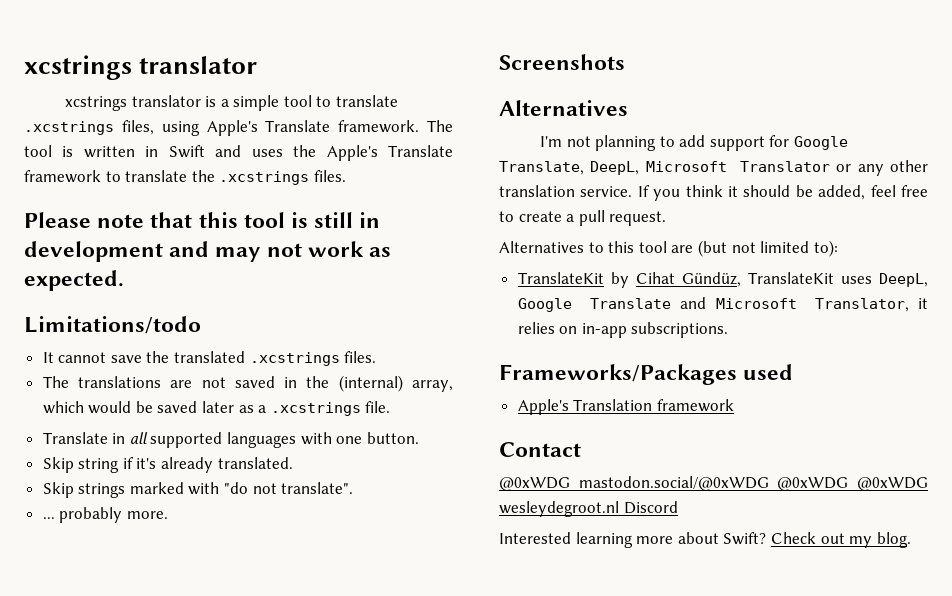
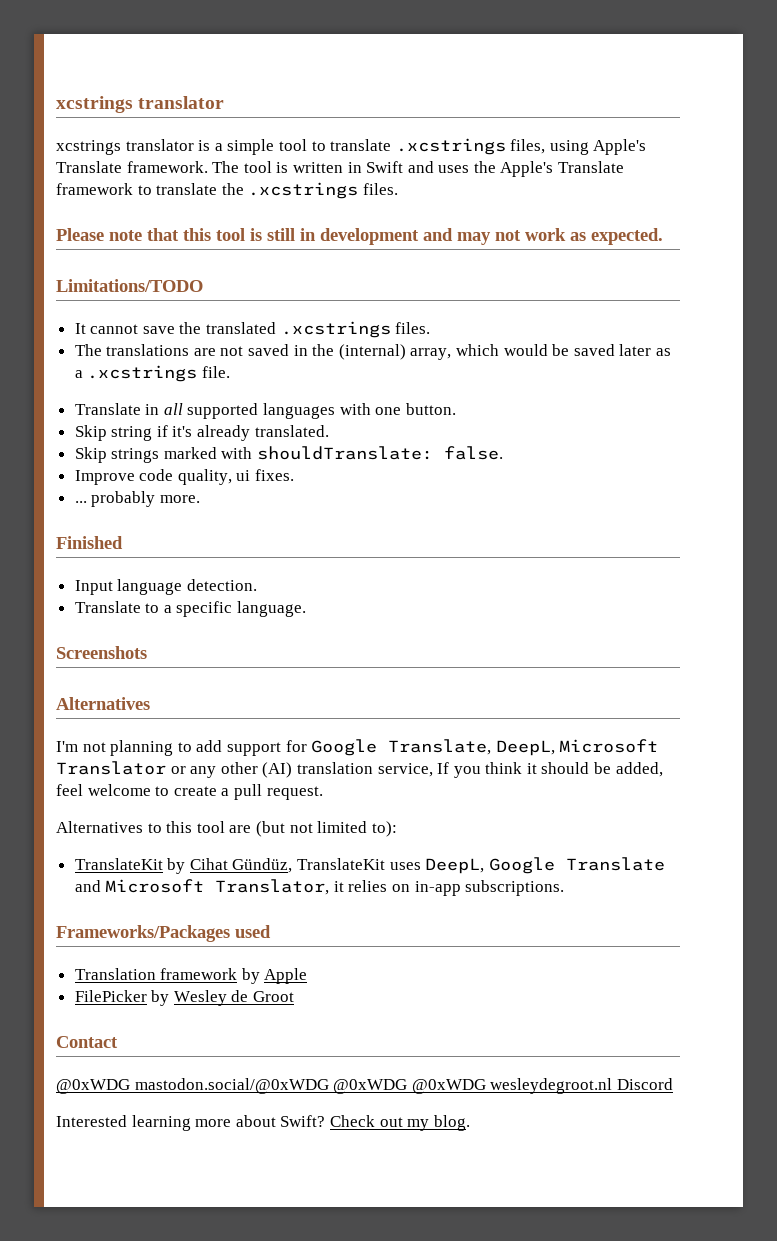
- Limitations/todo
+ Limitations/TODO
- Skip strings marked with "do not translate".
+ Skip strings marked with shouldTranslate: false.
+ Improve code quality, ui fixes.
  ... probably more.
+ Finished
+ Input language detection.
+ Translate to a specific language.
- I'm not planning to add support for Google Translate, DeepL, Microsoft Translator or any other translation service. If you think it should be added, feel free to create a pull request.
+ I'm not planning to add support for Google Translate, DeepL, Microsoft Translator or any other (AI) translation service, If you think it should be added, feel welcome to create a pull request.
- Apple's Translation framework
+ Translation framework by Apple
+ FilePicker by Wesley de Groot

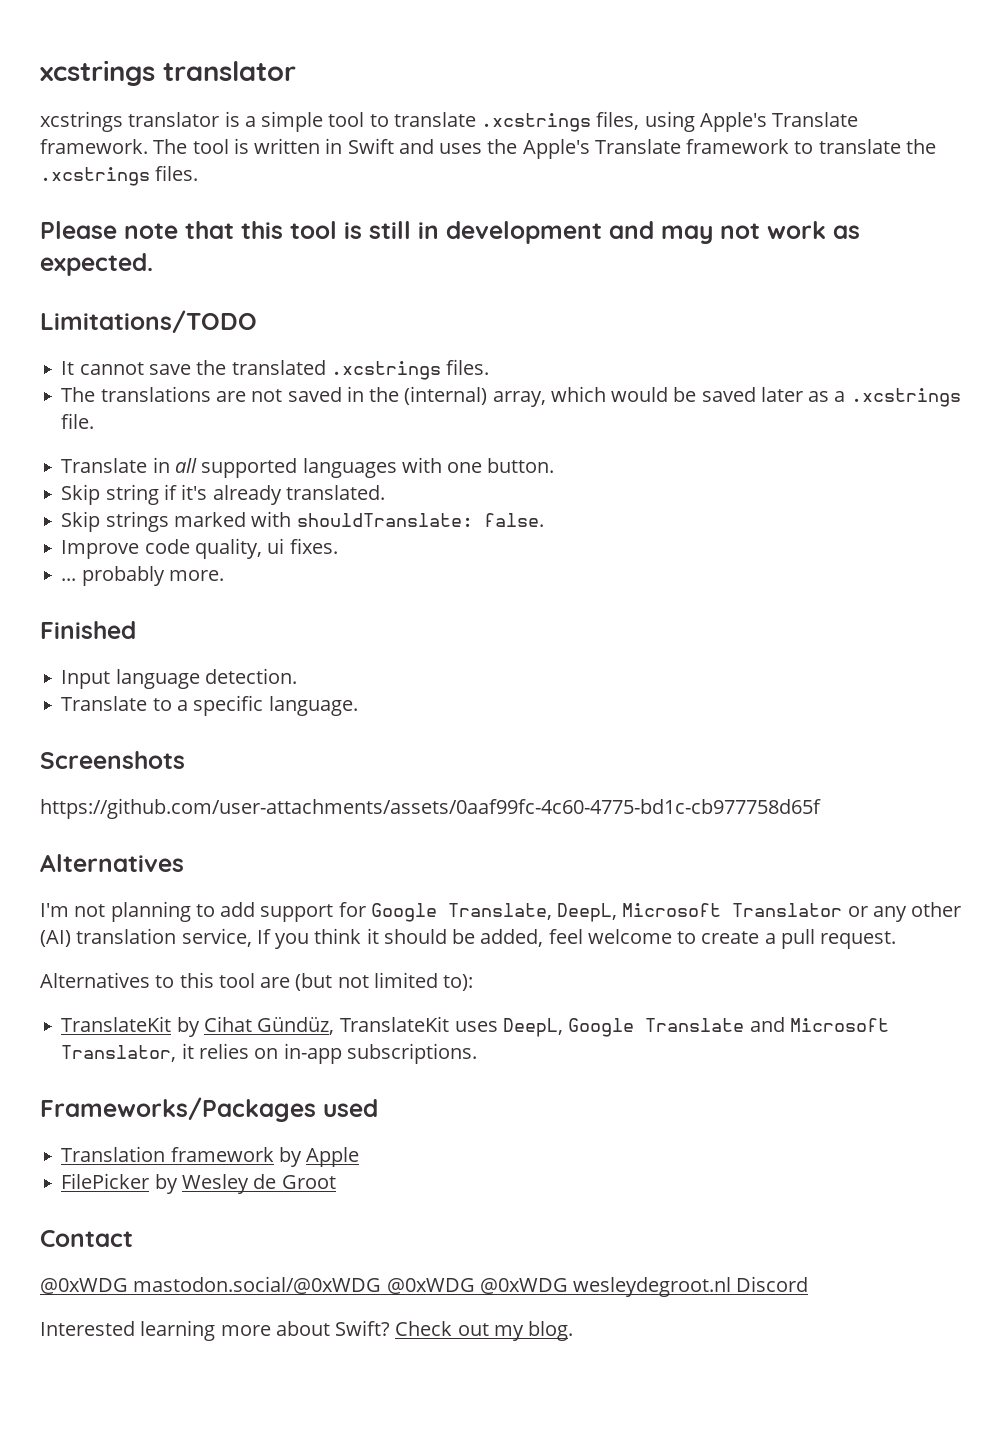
+ https://github.com/user-attachments/assets/0aaf99fc-4c60-4775-bd1c-cb977758d65f

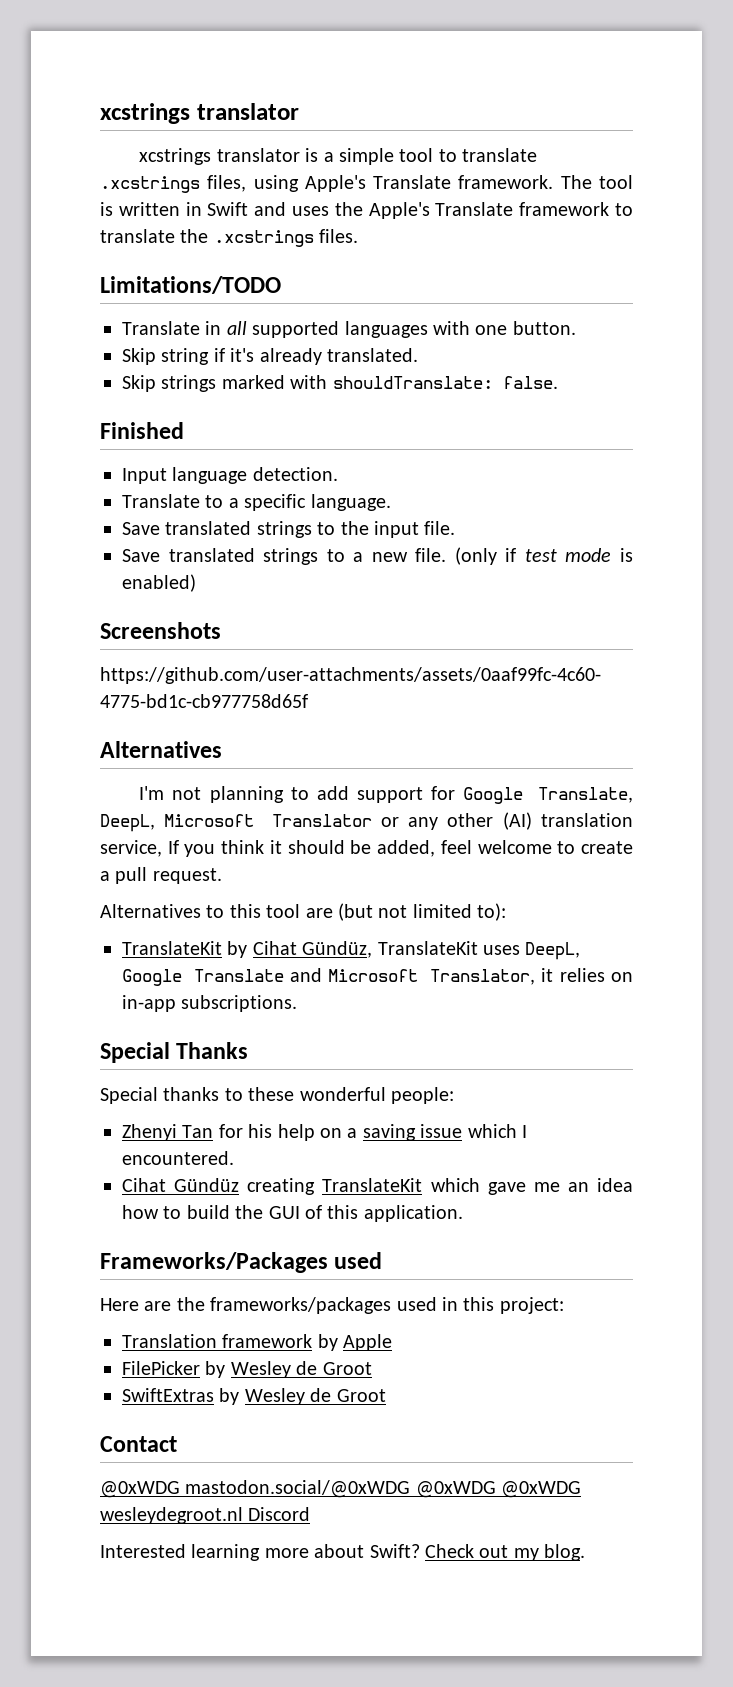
- Please note that this tool is still in development and may not work as expected.
  Limitations/TODO
- It cannot save the translated .xcstrings files.
- The translations are not saved in the (internal) array, which would be saved later as a .xcstrings file.
- Improve code quality, ui fixes.
- ... probably more.
+ Save translated strings to the input file.
+ Save translated strings to a new file. (only if test mode is enabled)
+ Special Thanks
+ Special thanks to these wonderful people:
+ Zhenyi Tan for his help on a saving issue which I encountered.
+ Cihat Gündüz creating TranslateKit which gave me an idea how to build the GUI of this application.
  Frameworks/Packages used
+ Here are the frameworks/packages used in this project:
+ SwiftExtras by Wesley de Groot

